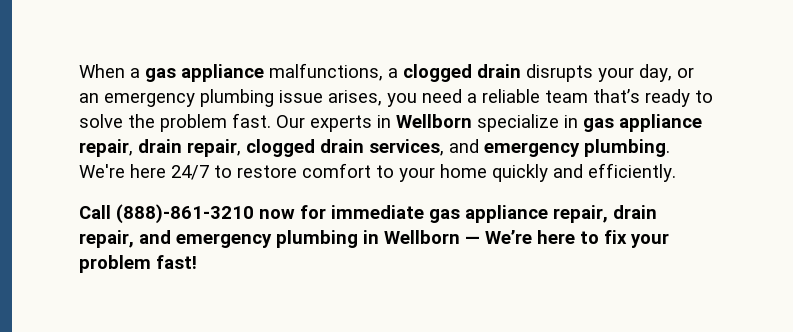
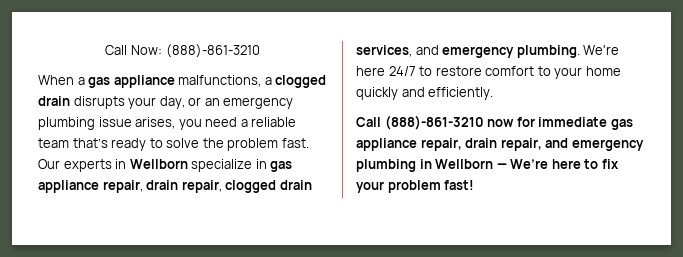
+ Call Now: (888)-861-3210

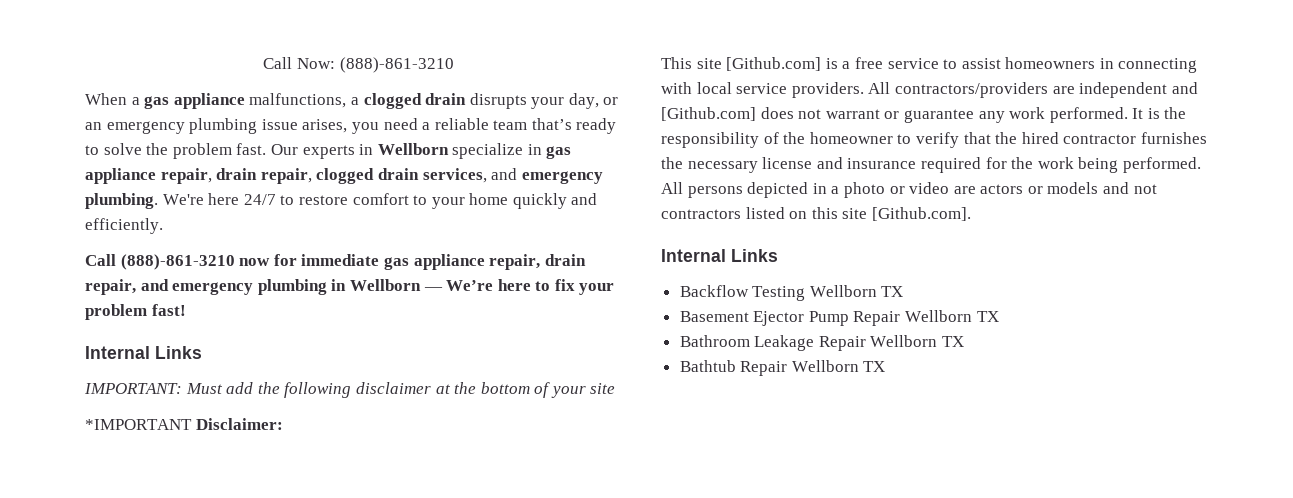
  Call (888)-861-3210 now for immediate gas appliance repair, drain repair, and emergency plumbing in Wellborn — We’re here to fix your problem fast!
+ Internal Links
+ IMPORTANT: Must add the following disclaimer at the bottom of your site
+ *IMPORTANT Disclaimer:
+ This site [Github.com] is a free service to assist homeowners in connecting with local service providers. All contractors/providers are independent and [Github.com] does not warrant or guarantee any work performed. It is the responsibility of the homeowner to verify that the hired contractor furnishes the necessary license and insurance required for the work being performed. All persons depicted in a photo or video are actors or models and not contractors listed on this site [Github.com].
+ Internal Links
+ Backflow Testing Wellborn TX
+ Basement Ejector Pump Repair Wellborn TX
+ Bathroom Leakage Repair Wellborn TX
+ Bathtub Repair Wellborn TX

